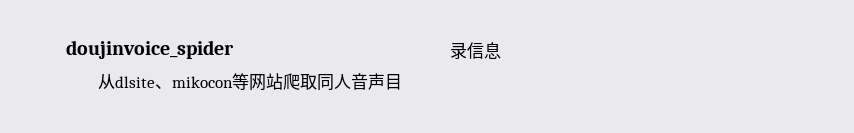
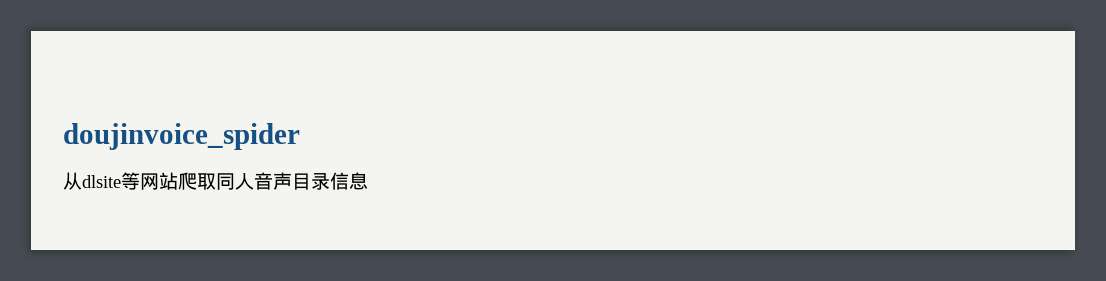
- 从dlsite、mikocon等网站爬取同人音声目录信息
+ 从dlsite等网站爬取同人音声目录信息

